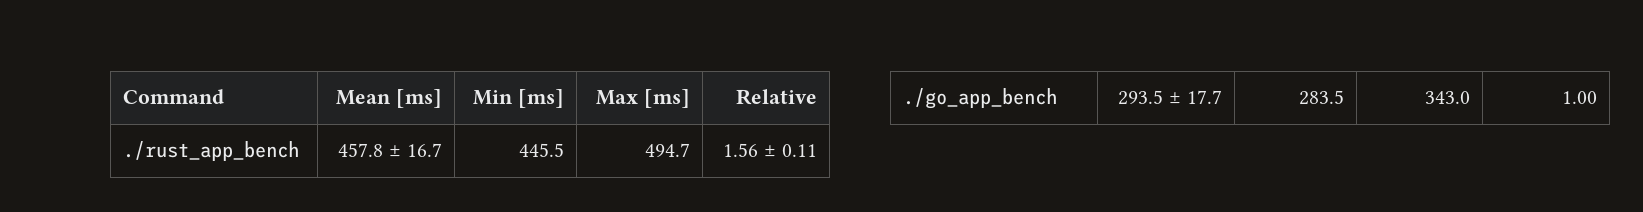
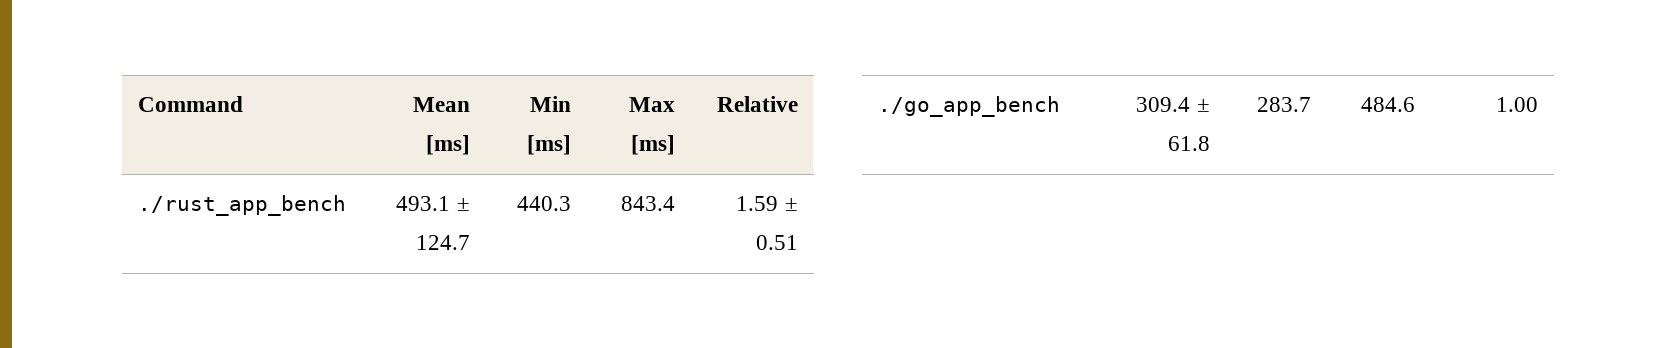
- ./rust_app_bench | 457.8 ± 16.7 | 445.5 | 494.7 | 1.56 ± 0.11
- ./go_app_bench | 293.5 ± 17.7 | 283.5 | 343.0 | 1.00
+ ./rust_app_bench | 493.1 ± 124.7 | 440.3 | 843.4 | 1.59 ± 0.51
+ ./go_app_bench | 309.4 ± 61.8 | 283.7 | 484.6 | 1.00

